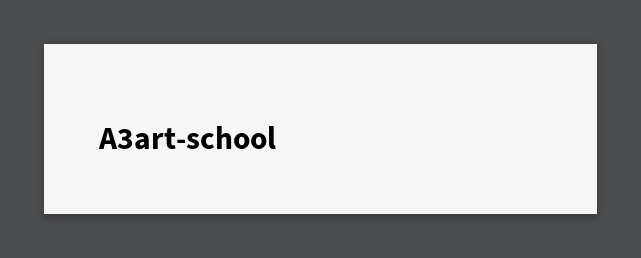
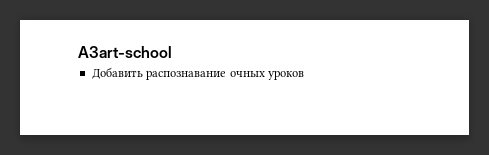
+ Добавить распознавание очных уроков

